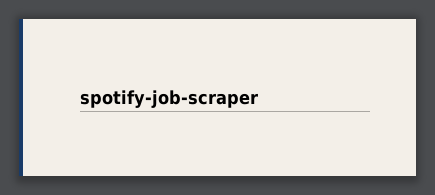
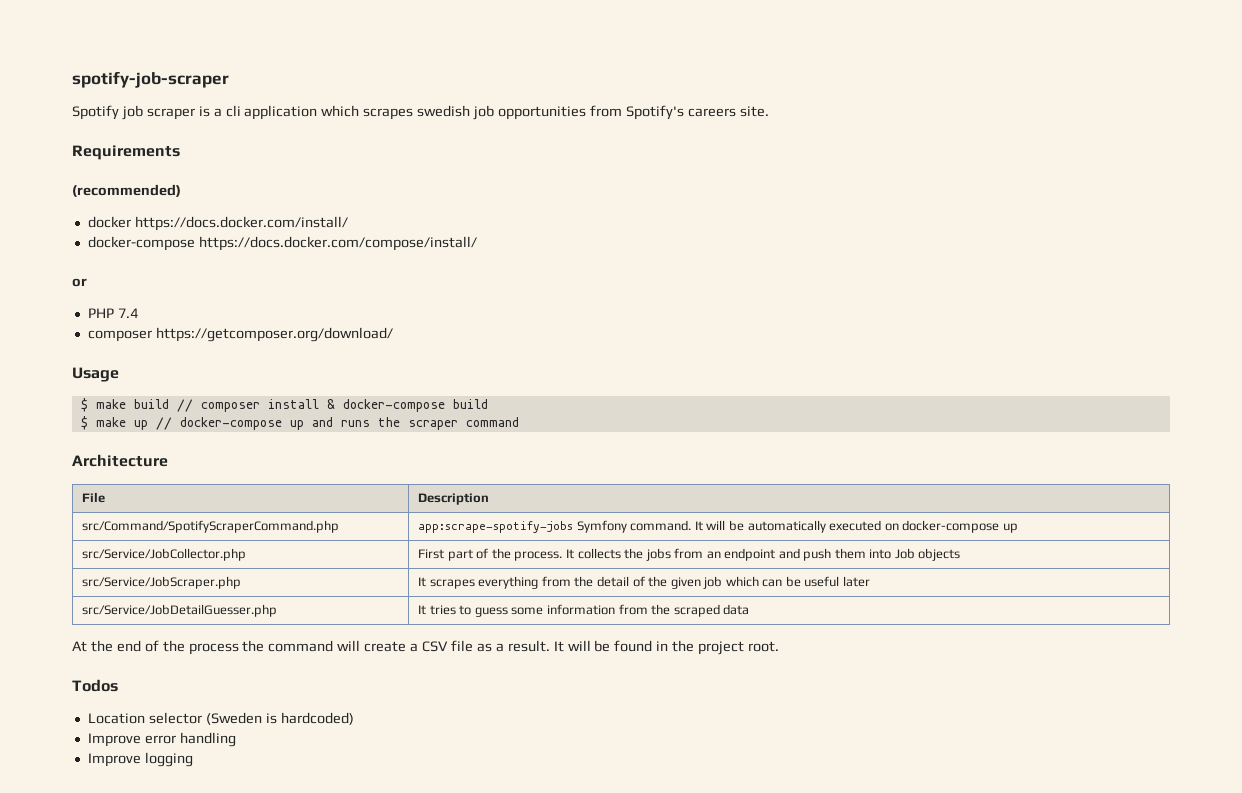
+ Spotify job scraper is a cli application which scrapes swedish job opportunities from Spotify's careers site.
+ Requirements
+ (recommended)
+ docker https://docs.docker.com/install/
+ docker-compose https://docs.docker.com/compose/install/
+ or
+ PHP 7.4
+ composer https://getcomposer.org/download/
+ Usage
+ $ make build // composer install & docker-compose build
+ $ make up // docker-compose up and runs the scraper command
+ Architecture
+ File | Description
+ src/Command/SpotifyScraperCommand.php | app:scrape-spotify-jobs Symfony command. It will be automatically executed on docker-compose up
+ src/Service/JobCollector.php | First part of the process. It collects the jobs from an endpoint and push them into Job objects
+ src/Service/JobScraper.php | It scrapes everything from the detail of the given job which can be useful later
+ src/Service/JobDetailGuesser.php | It tries to guess some information from the scraped data
+ At the end of the process the command will create a CSV file as a result. It will be found in the project root.
+ Todos
+ Location selector (Sweden is hardcoded)
+ Improve error handling
+ Improve logging

